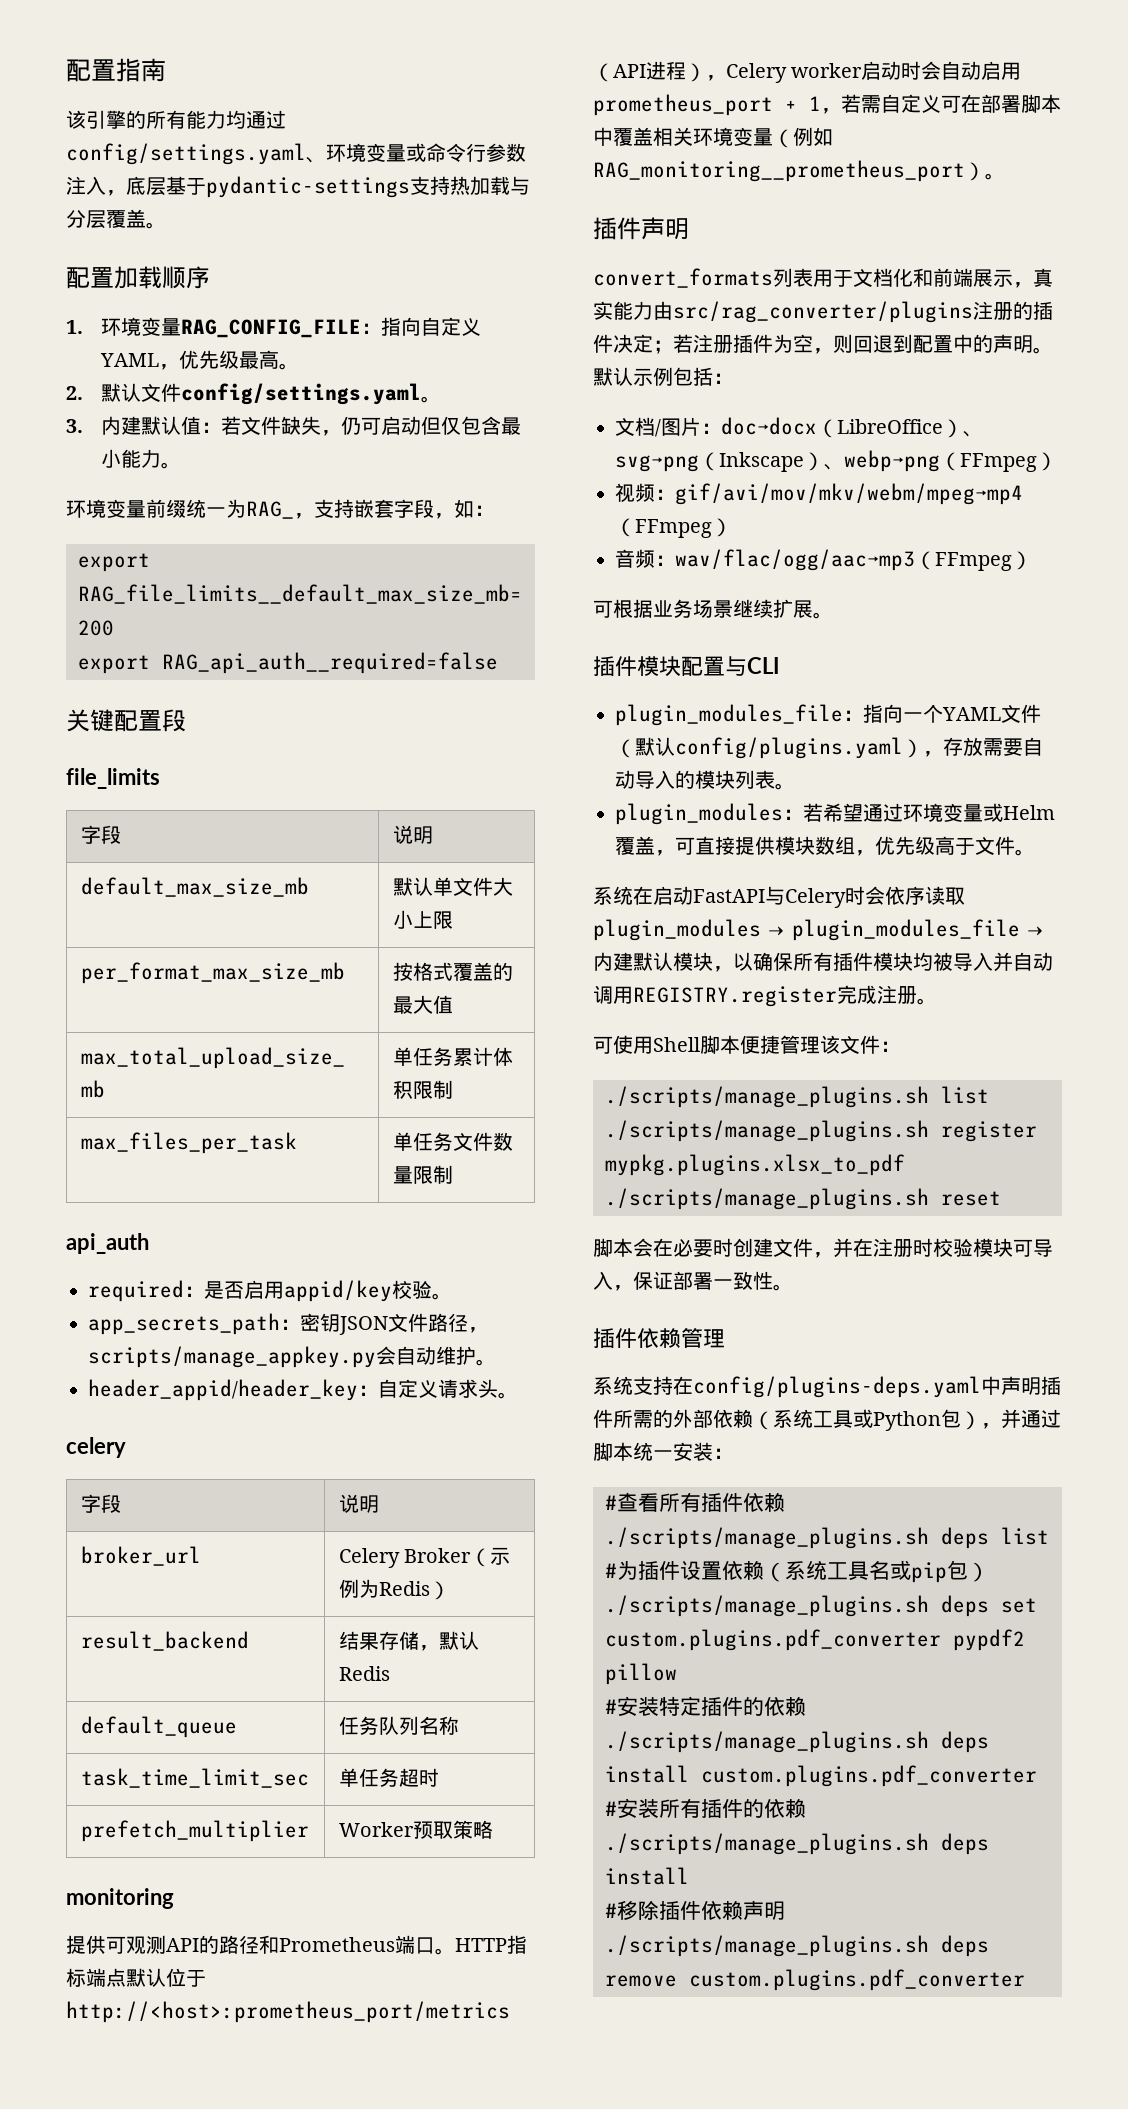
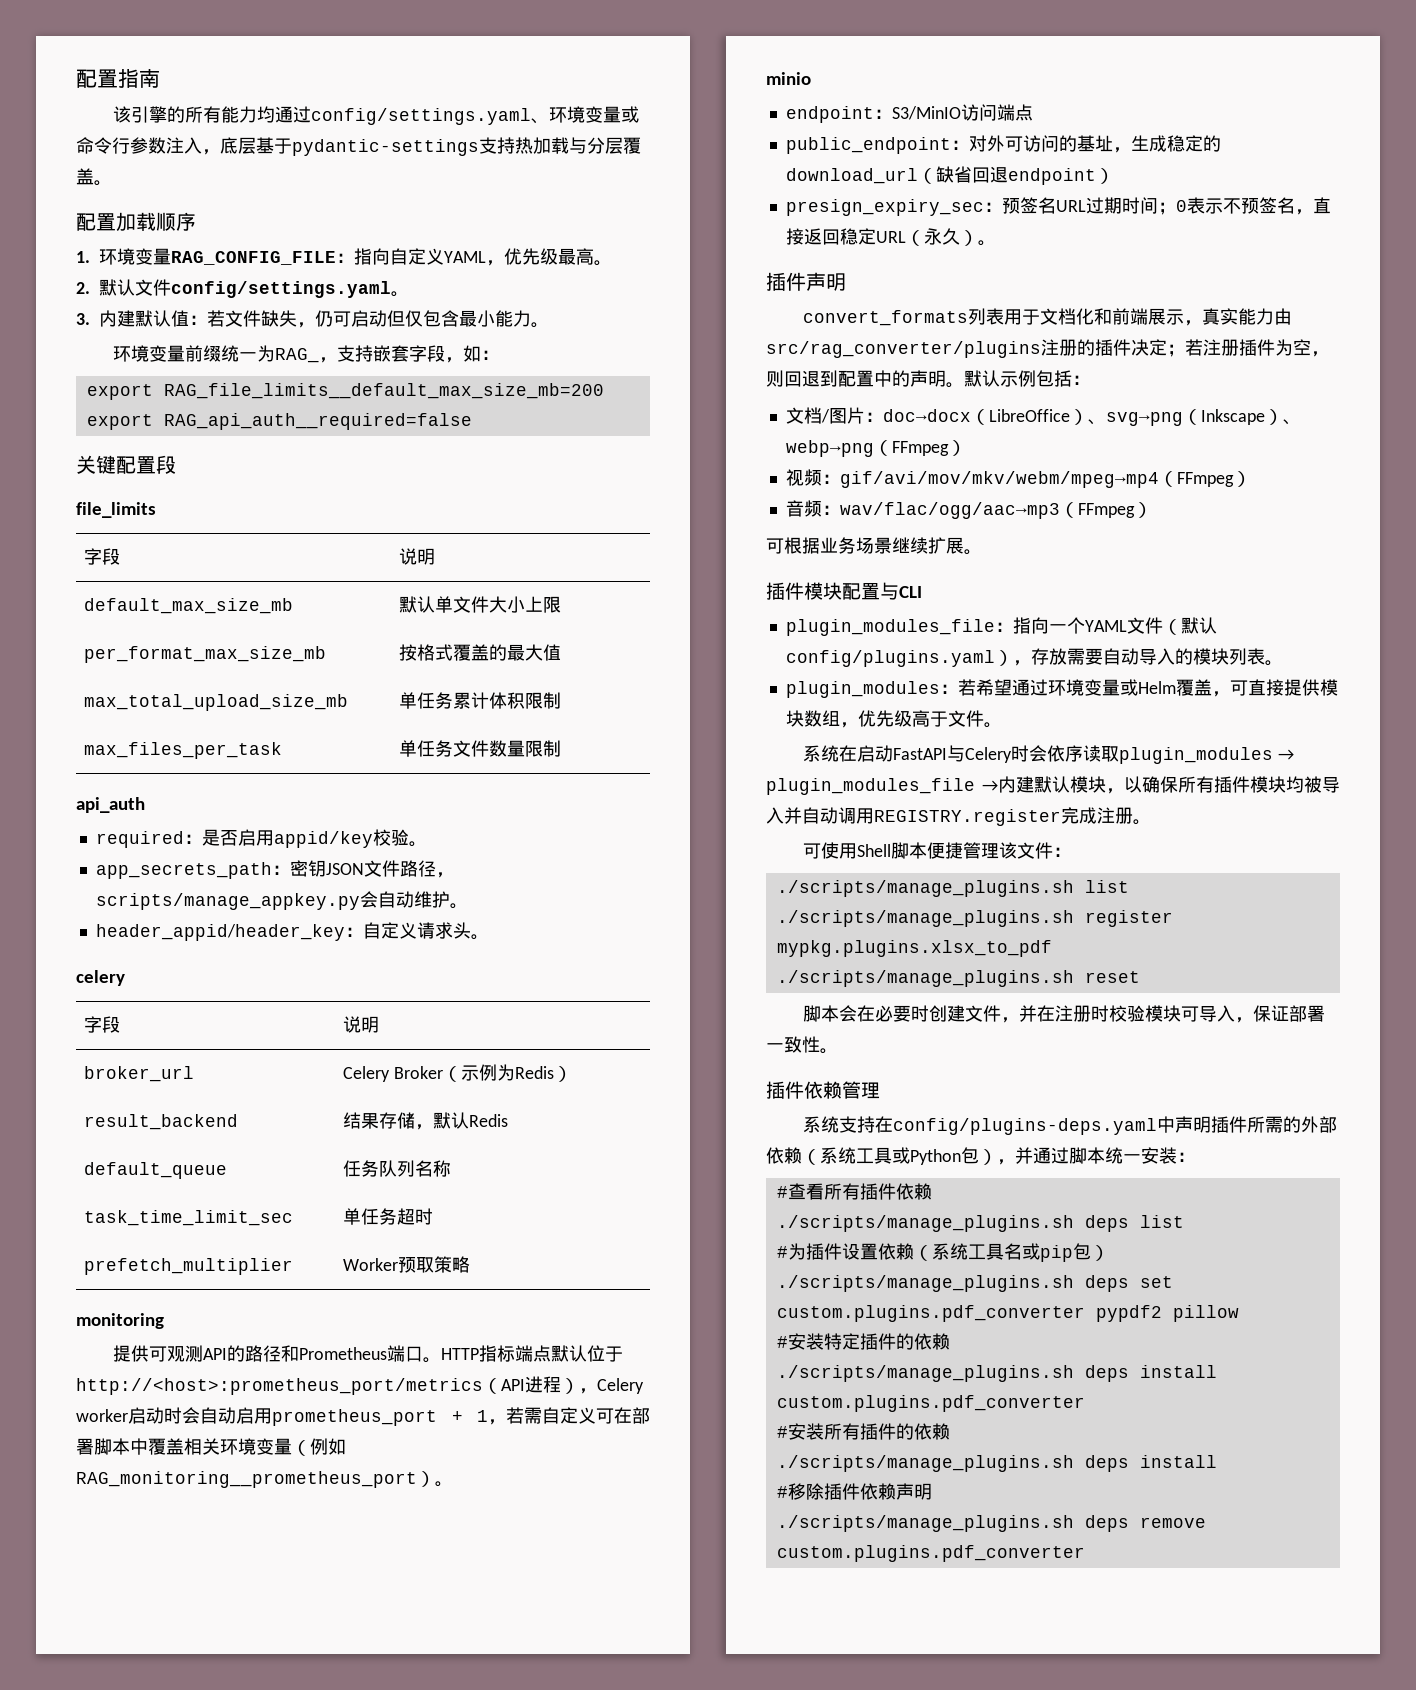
+ minio
+ endpoint：S3/MinIO访问端点
+ public_endpoint：对外可访问的基址，生成稳定的download_url（缺省回退endpoint）
+ presign_expiry_sec：预签名URL过期时间；0表示不预签名，直接返回稳定URL（永久）。

